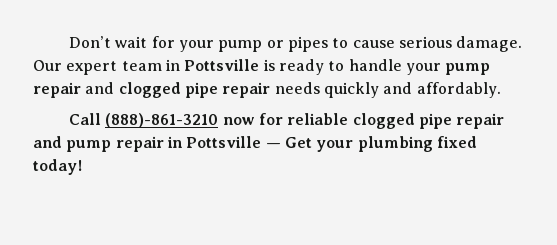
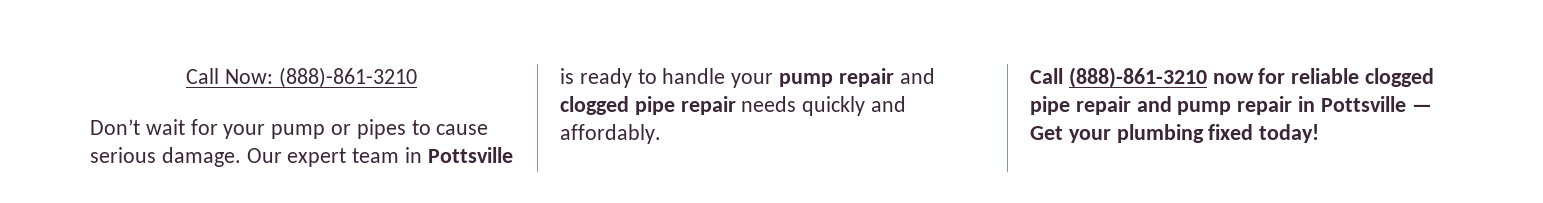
+ Call Now: (888)-861-3210

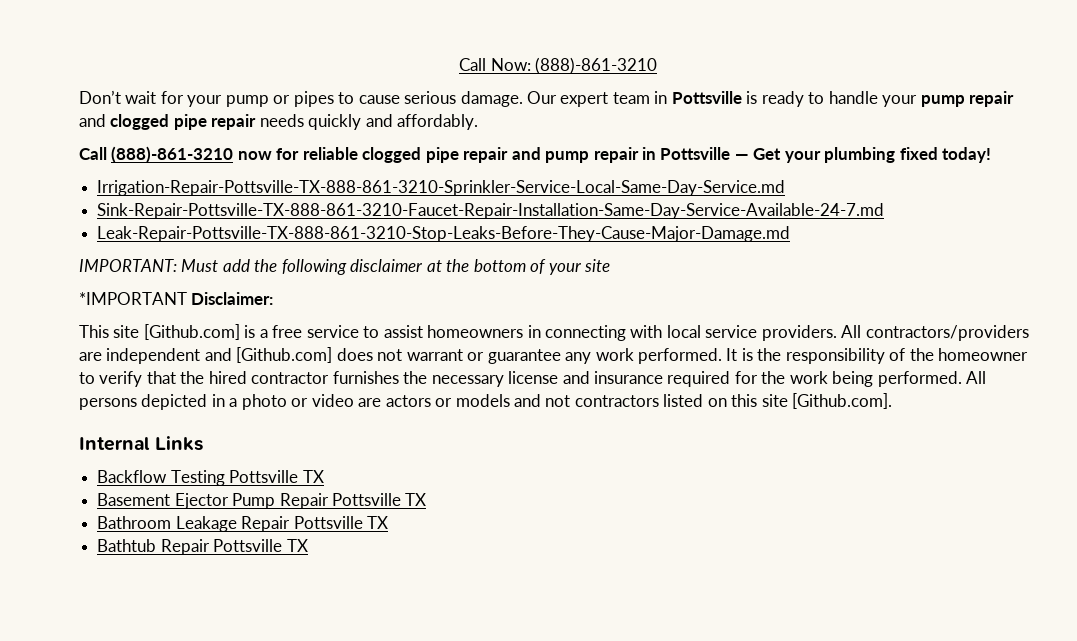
+ Irrigation-Repair-Pottsville-TX-888-861-3210-Sprinkler-Service-Local-Same-Day-Service.md
+ Sink-Repair-Pottsville-TX-888-861-3210-Faucet-Repair-Installation-Same-Day-Service-Available-24-7.md
+ Leak-Repair-Pottsville-TX-888-861-3210-Stop-Leaks-Before-They-Cause-Major-Damage.md
+ IMPORTANT: Must add the following disclaimer at the bottom of your site
+ *IMPORTANT Disclaimer:
+ This site [Github.com] is a free service to assist homeowners in connecting with local service providers. All contractors/providers are independent and [Github.com] does not warrant or guarantee any work performed. It is the responsibility of the homeowner to verify that the hired contractor furnishes the necessary license and insurance required for the work being performed. All persons depicted in a photo or video are actors or models and not contractors listed on this site [Github.com].
+ Internal Links
+ Backflow Testing Pottsville TX
+ Basement Ejector Pump Repair Pottsville TX
+ Bathroom Leakage Repair Pottsville TX
+ Bathtub Repair Pottsville TX

